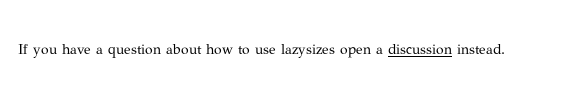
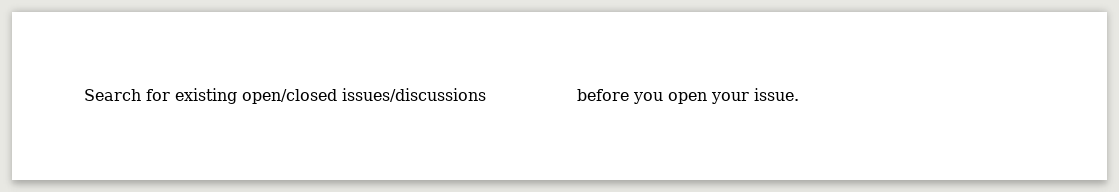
- If you have a question about how to use lazysizes open a discussion instead.
+ Search for existing open/closed issues/discussions before you open your issue.

